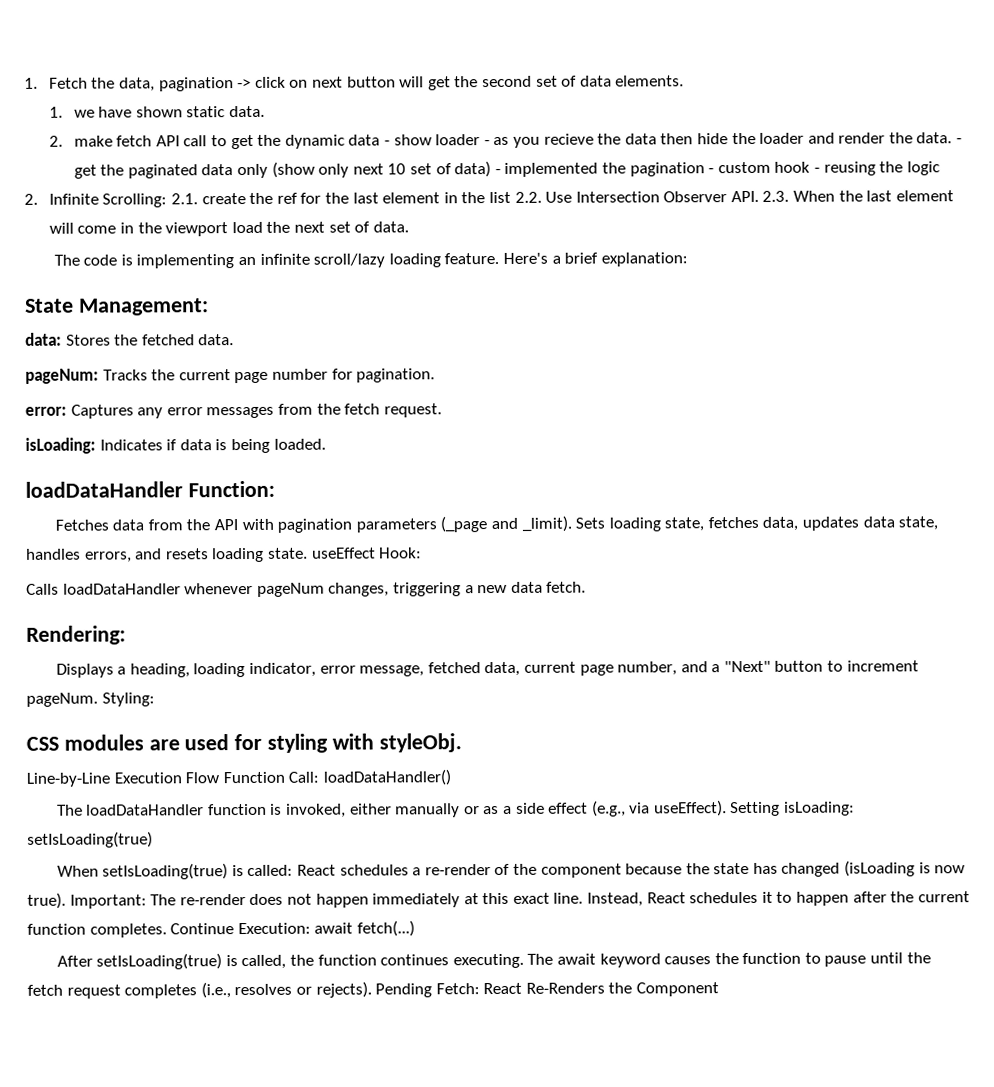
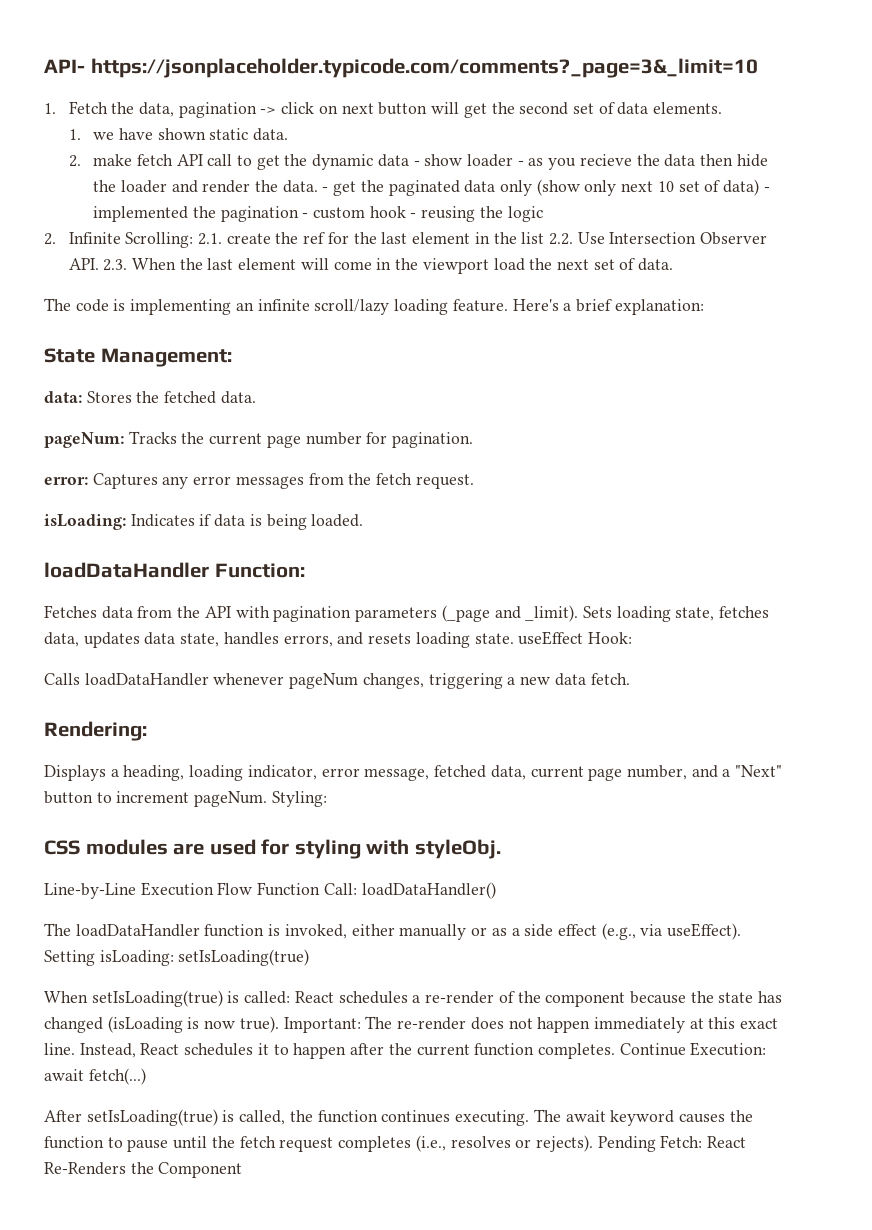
+ API- https://jsonplaceholder.typicode.com/comments?_page=3&_limit=10

